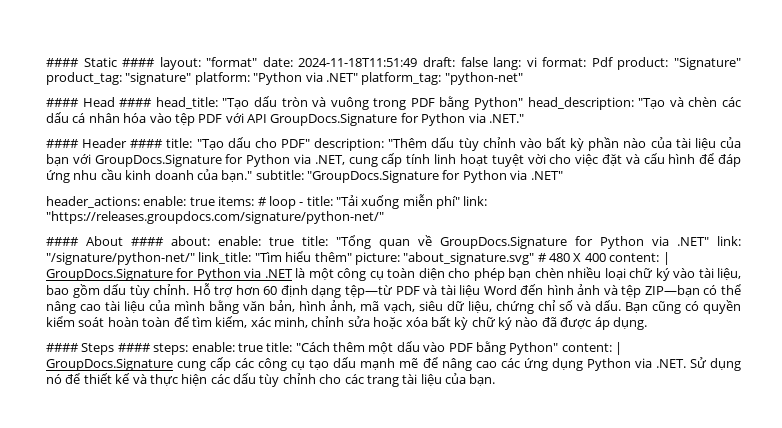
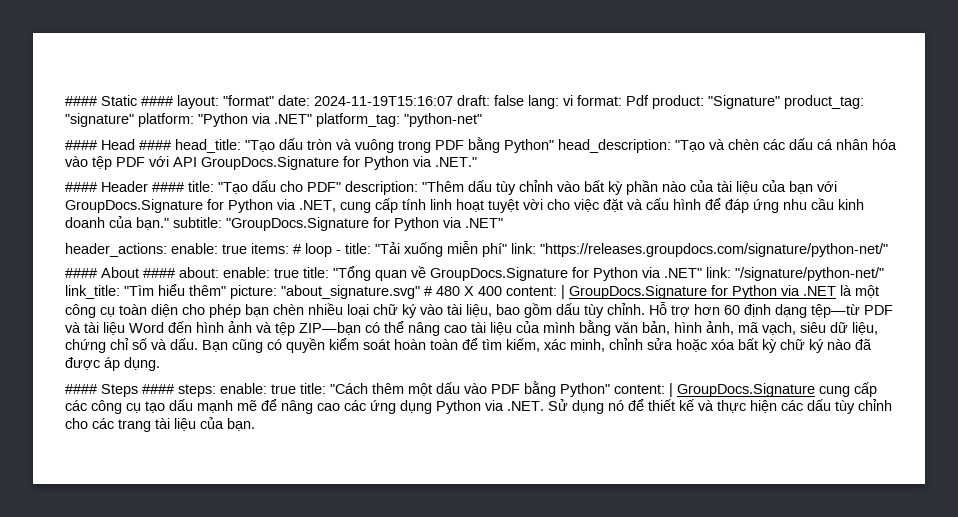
- #### Static #### layout: "format" date: 2024-11-18T11:51:49 draft: false lang: vi format: Pdf product: "Signature" product_tag: "signature" platform: "Python via .NET" platform_tag: "python-net"
+ #### Static #### layout: "format" date: 2024-11-19T15:16:07 draft: false lang: vi format: Pdf product: "Signature" product_tag: "signature" platform: "Python via .NET" platform_tag: "python-net"

